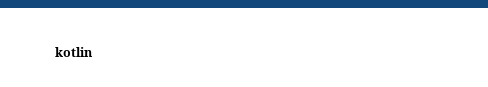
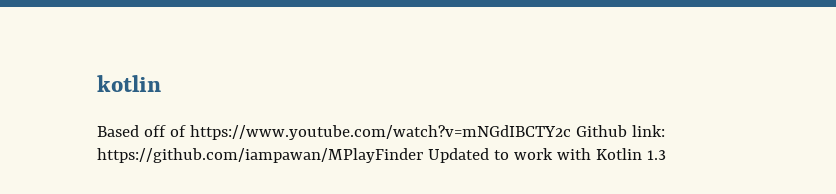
+ Based off of https://www.youtube.com/watch?v=mNGdIBCTY2c Github link: https://github.com/iampawan/MPlayFinder Updated to work with Kotlin 1.3

